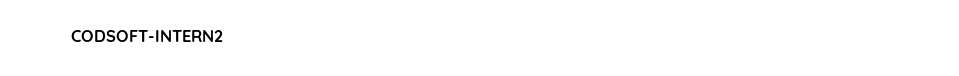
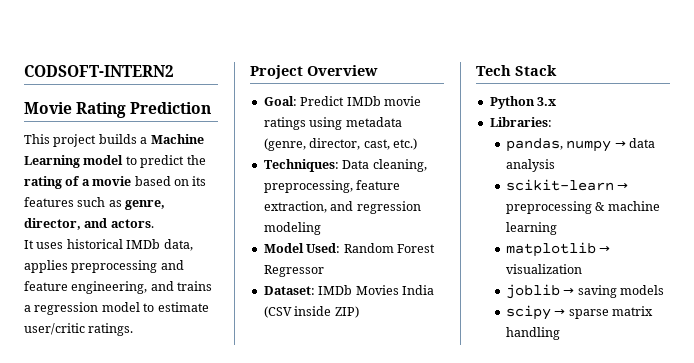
+ Movie Rating Prediction
+ This project builds a Machine Learning model to predict the rating of a movie based on its features such as genre, director, and actors.
+ It uses historical IMDb data, applies preprocessing and feature engineering, and trains a regression model to estimate user/critic ratings.
+ Project Overview
+ Goal: Predict IMDb movie ratings using metadata (genre, director, cast, etc.)
+ Techniques: Data cleaning, preprocessing, feature extraction, and regression modeling
+ Model Used: Random Forest Regressor
+ Dataset: IMDb Movies India (CSV inside ZIP)
+ Tech Stack
+ Python 3.x
+ Libraries:
+ pandas, numpy → data analysis
+ scikit-learn → preprocessing & machine learning
+ matplotlib → visualization
+ joblib → saving models
+ scipy → sparse matrix handling

